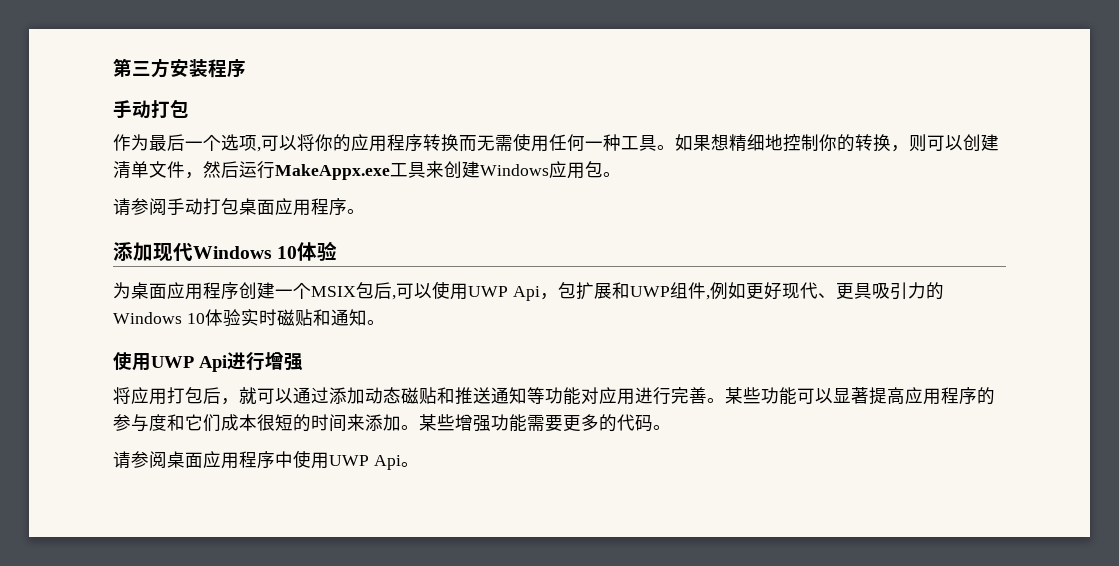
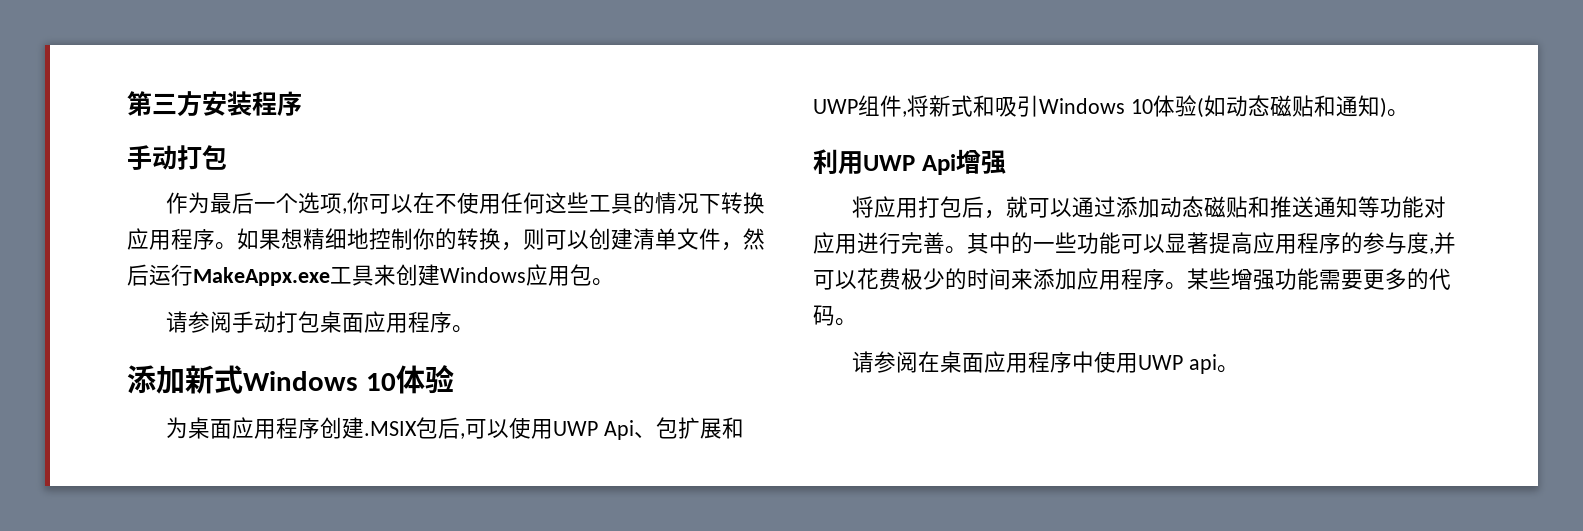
- 作为最后一个选项,可以将你的应用程序转换而无需使用任何一种工具。
+ 作为最后一个选项,你可以在不使用任何这些工具的情况下转换应用程序。
- 添加现代Windows 10体验
+ 添加新式Windows 10体验
- 为桌面应用程序创建一个MSIX包后,可以使用UWP Api，包扩展和UWP组件,例如更好现代、更具吸引力的Windows 10体验实时磁贴和通知。
- 使用UWP Api进行增强
+ 为桌面应用程序创建.MSIX包后,可以使用UWP Api、包扩展和UWP组件,将新式和吸引Windows 10体验(如动态磁贴和通知)。
+ 利用UWP Api增强
- 某些功能可以显著提高应用程序的参与度和它们成本很短的时间来添加。
+ 其中的一些功能可以显著提高应用程序的参与度,并可以花费极少的时间来添加应用程序。
- 请参阅桌面应用程序中使用UWP Api。
+ 请参阅在桌面应用程序中使用UWP api。

